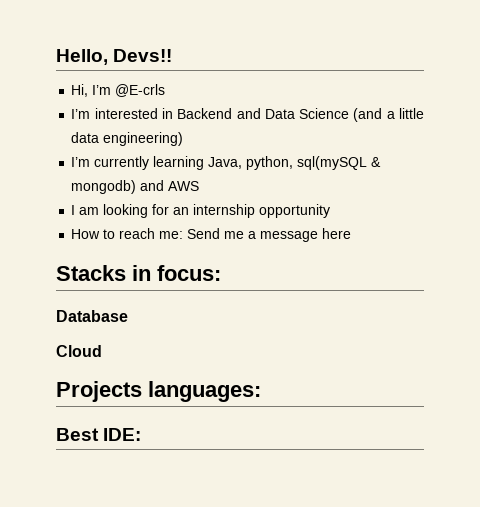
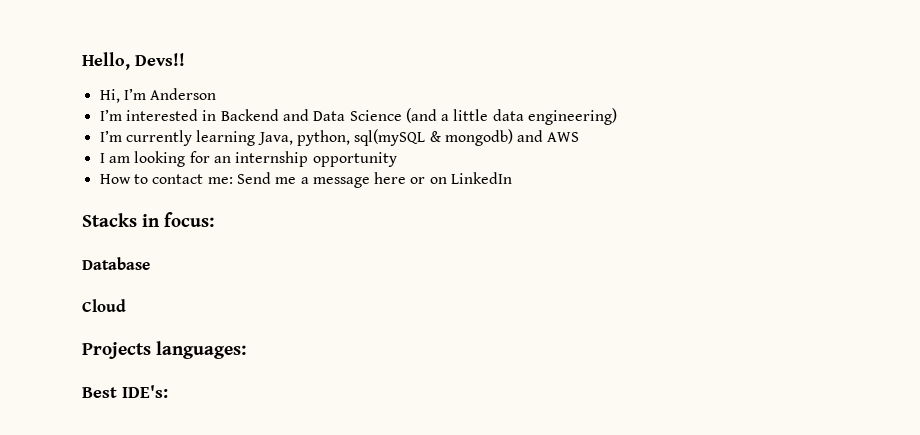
- Hi, I’m @E-crls
+ Hi, I’m Anderson
- How to reach me: Send me a message here
+ How to contact me: Send me a message here or on LinkedIn
- Best IDE:
+ Best IDE's:

